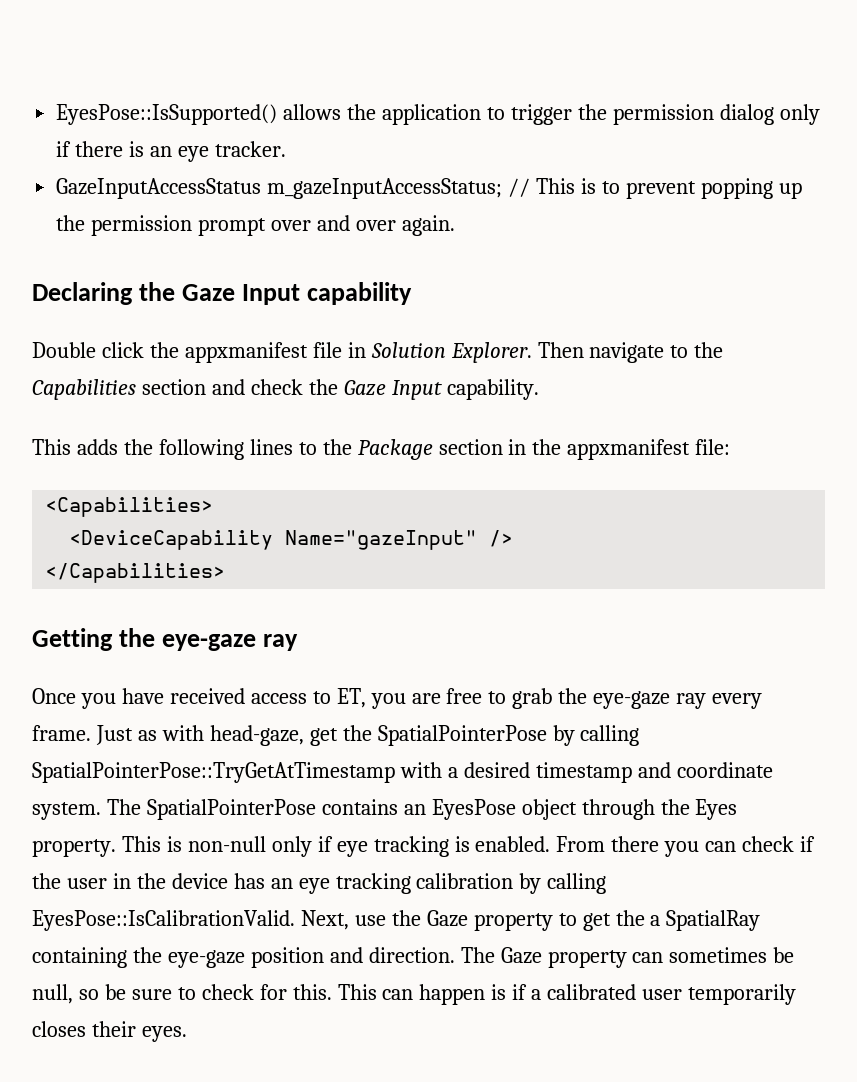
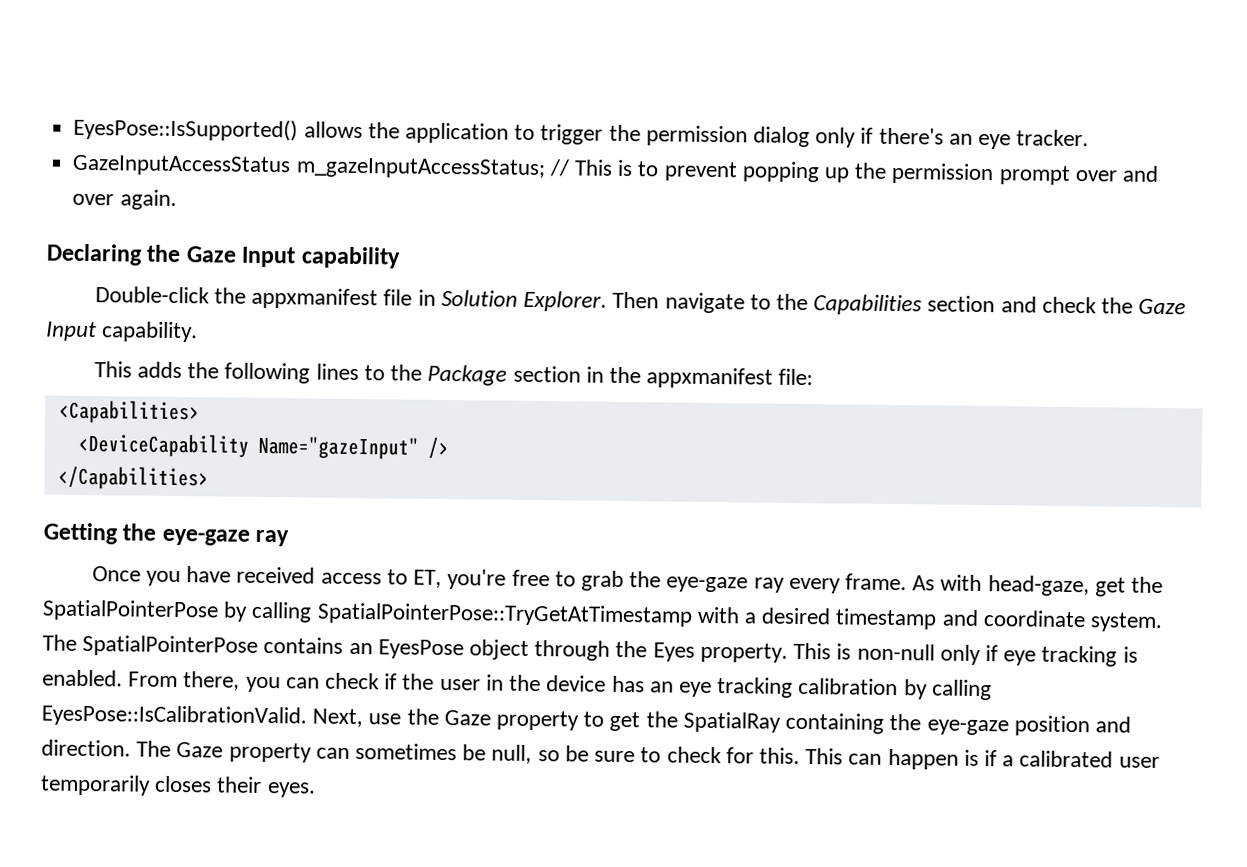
- EyesPose::IsSupported() allows the application to trigger the permission dialog only if there is an eye tracker.
+ EyesPose::IsSupported() allows the application to trigger the permission dialog only if there's an eye tracker.
- Double click the appxmanifest file in Solution Explorer.
+ Double-click the appxmanifest file in Solution Explorer.
- Once you have received access to ET, you are free to grab the eye-gaze ray every frame.
+ Once you have received access to ET, you're free to grab the eye-gaze ray every frame.
- Just as with head-gaze, get the SpatialPointerPose by calling SpatialPointerPose::TryGetAtTimestamp with a desired timestamp and coordinate system.
+ As with head-gaze, get the SpatialPointerPose by calling SpatialPointerPose::TryGetAtTimestamp with a desired timestamp and coordinate system.
- From there you can check if the user in the device has an eye tracking calibration by calling EyesPose::IsCalibrationValid.
+ From there, you can check if the user in the device has an eye tracking calibration by calling EyesPose::IsCalibrationValid.
- Next, use the Gaze property to get the a SpatialRay containing the eye-gaze position and direction.
+ Next, use the Gaze property to get the SpatialRay containing the eye-gaze position and direction.

